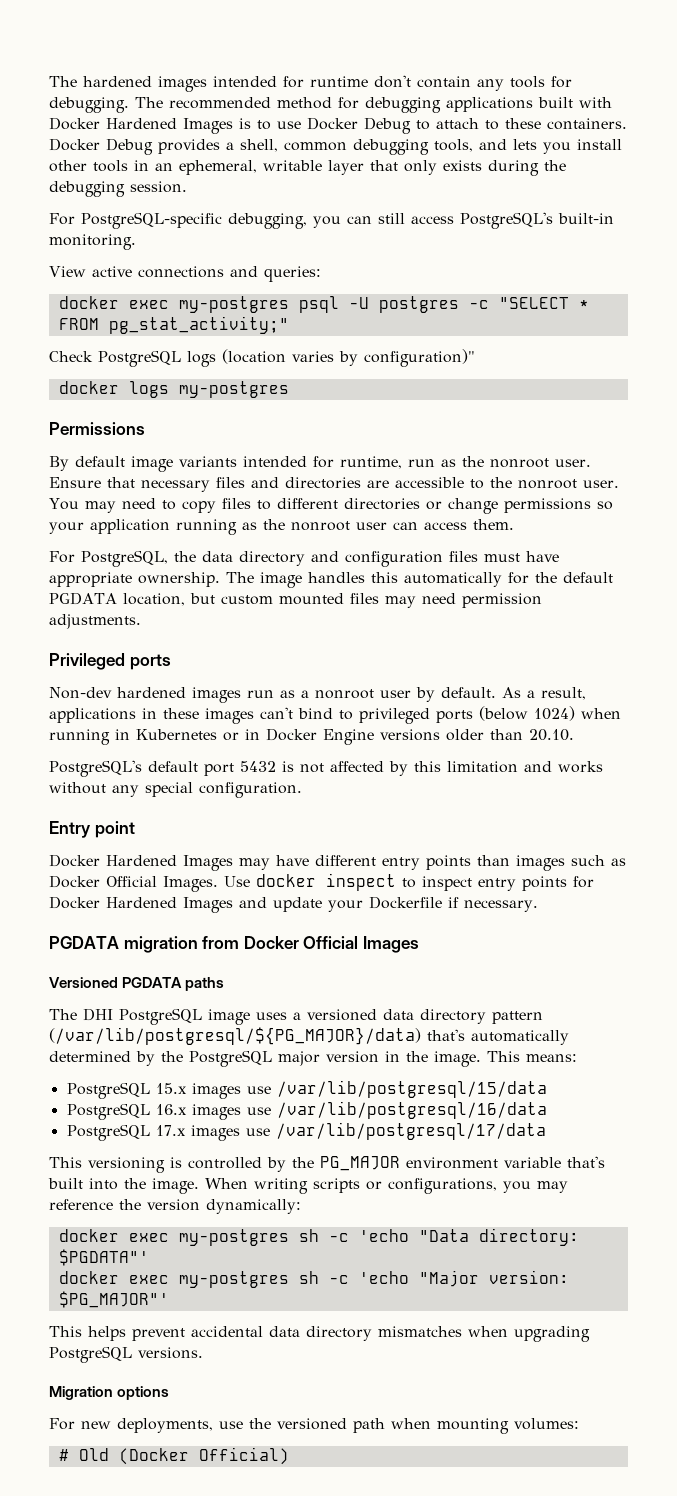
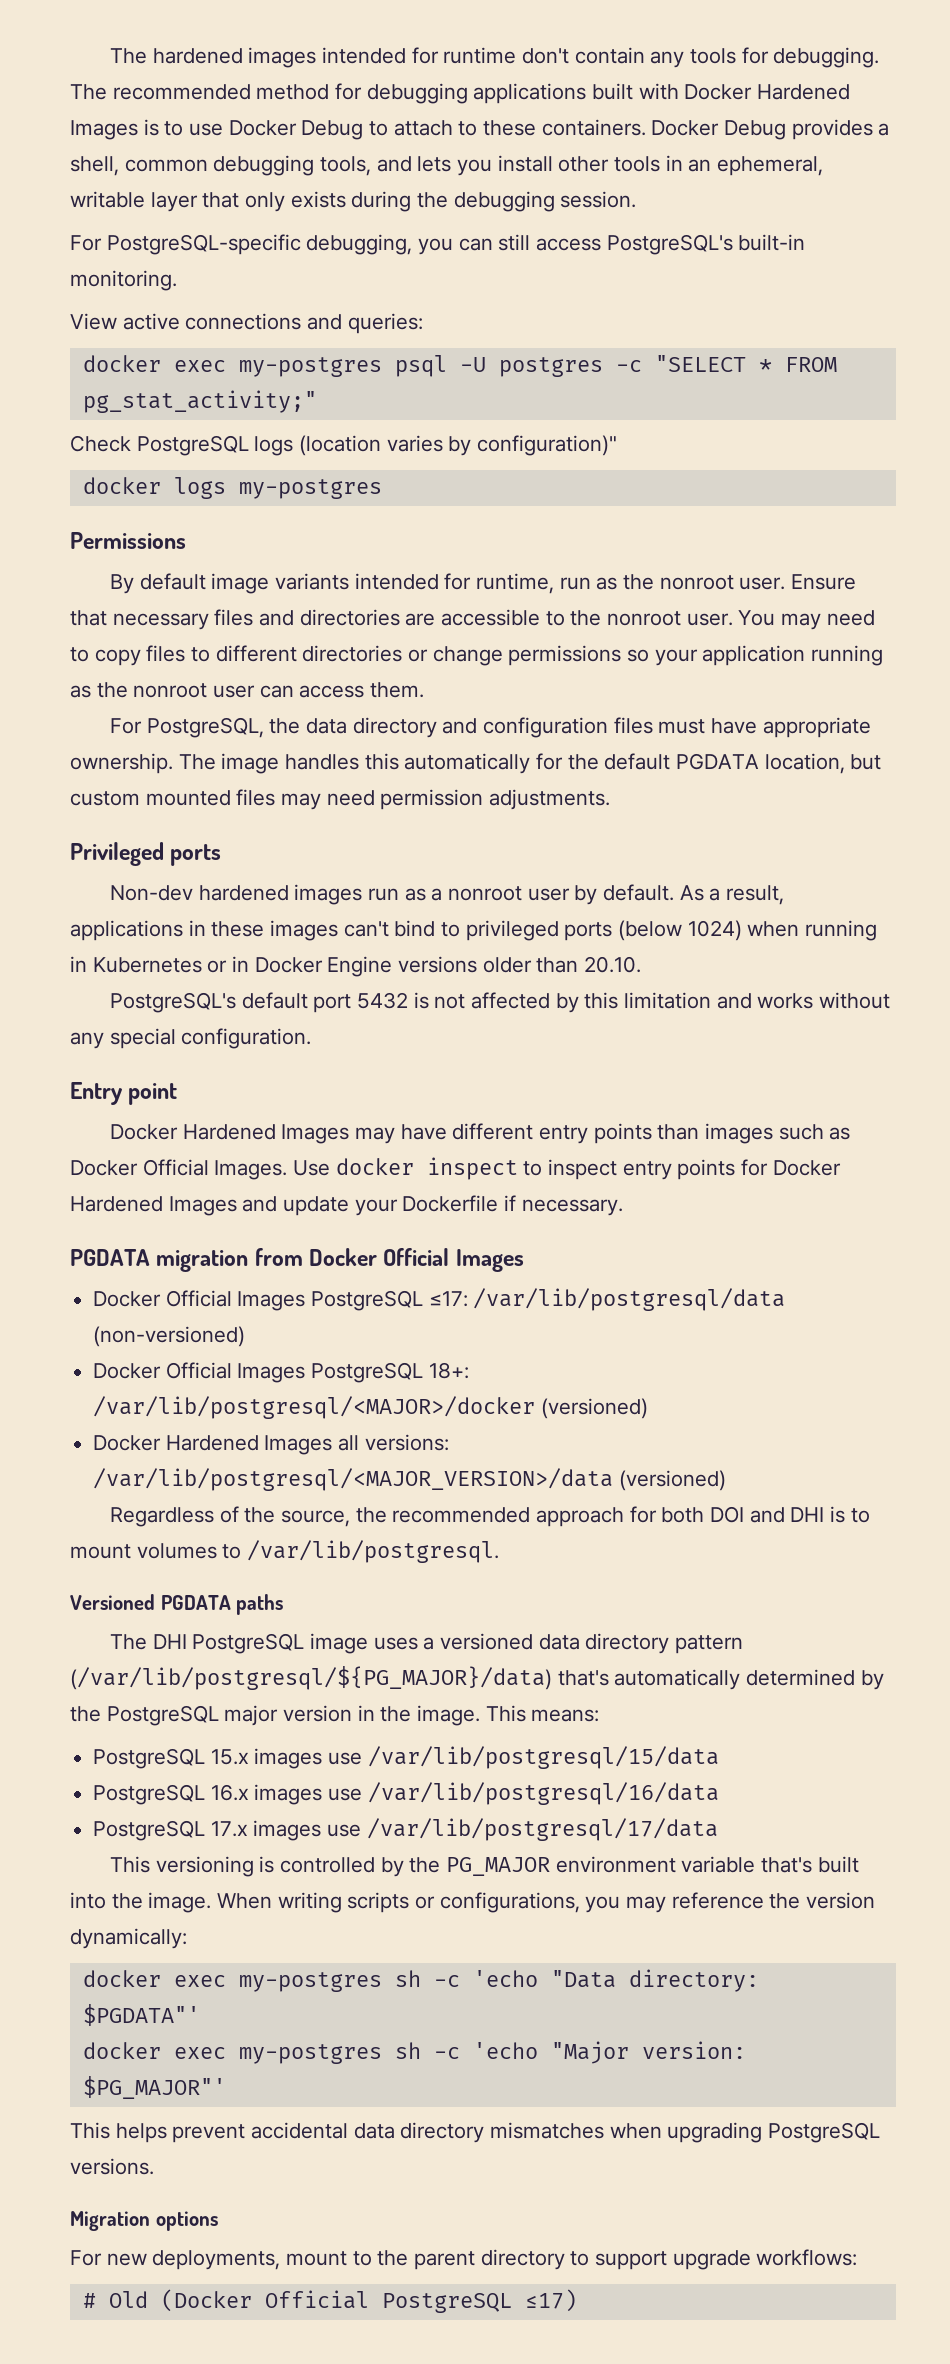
+ Docker Official Images PostgreSQL ≤17: /var/lib/postgresql/data (non-versioned)
+ Docker Official Images PostgreSQL 18+: /var/lib/postgresql/<MAJOR>/docker (versioned)
+ Docker Hardened Images all versions: /var/lib/postgresql/<MAJOR_VERSION>/data (versioned)
+ Regardless of the source, the recommended approach for both DOI and DHI is to mount volumes to /var/lib/postgresql.
- For new deployments, use the versioned path when mounting volumes:
+ For new deployments, mount to the parent directory to support upgrade workflows:
- # Old (Docker Official)
+ # Old (Docker Official PostgreSQL ≤17)

